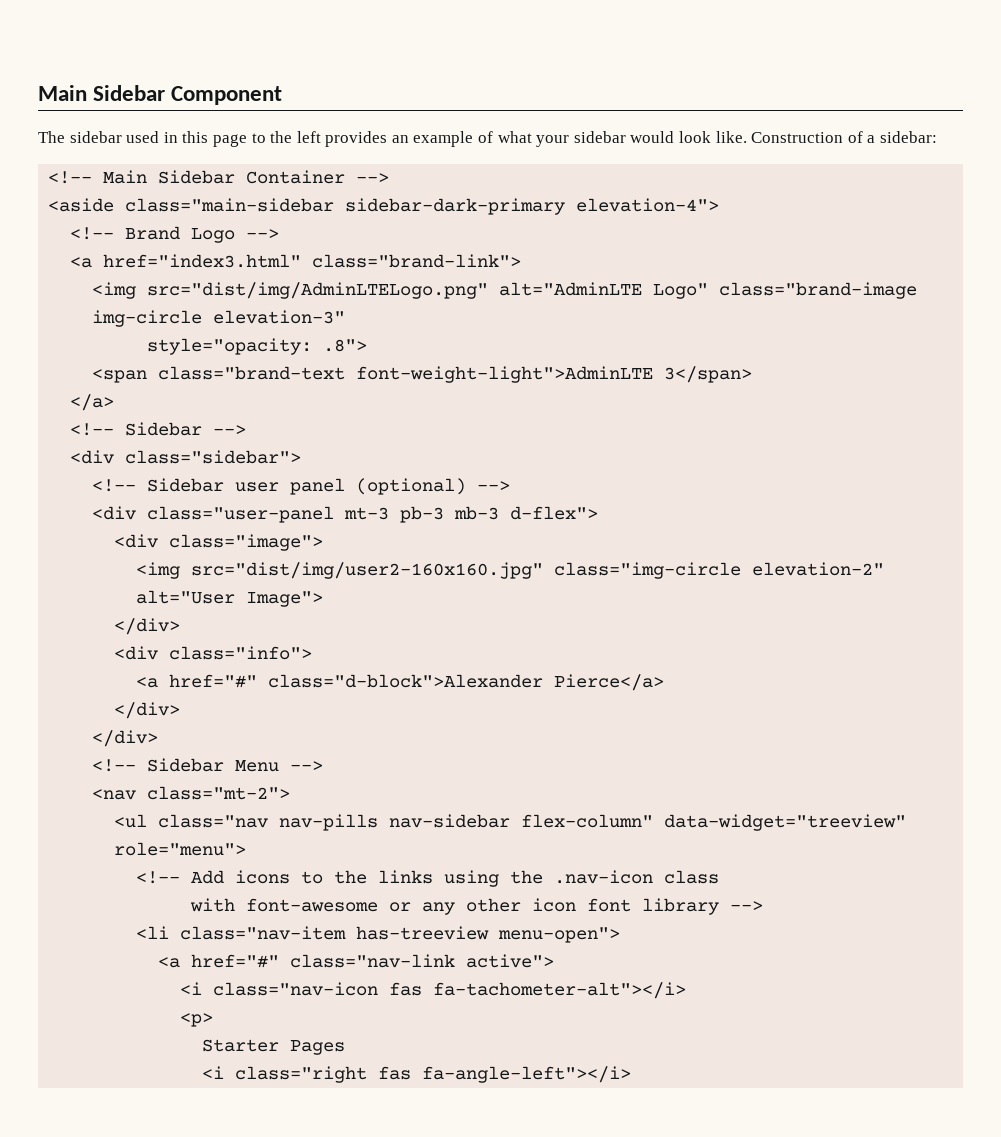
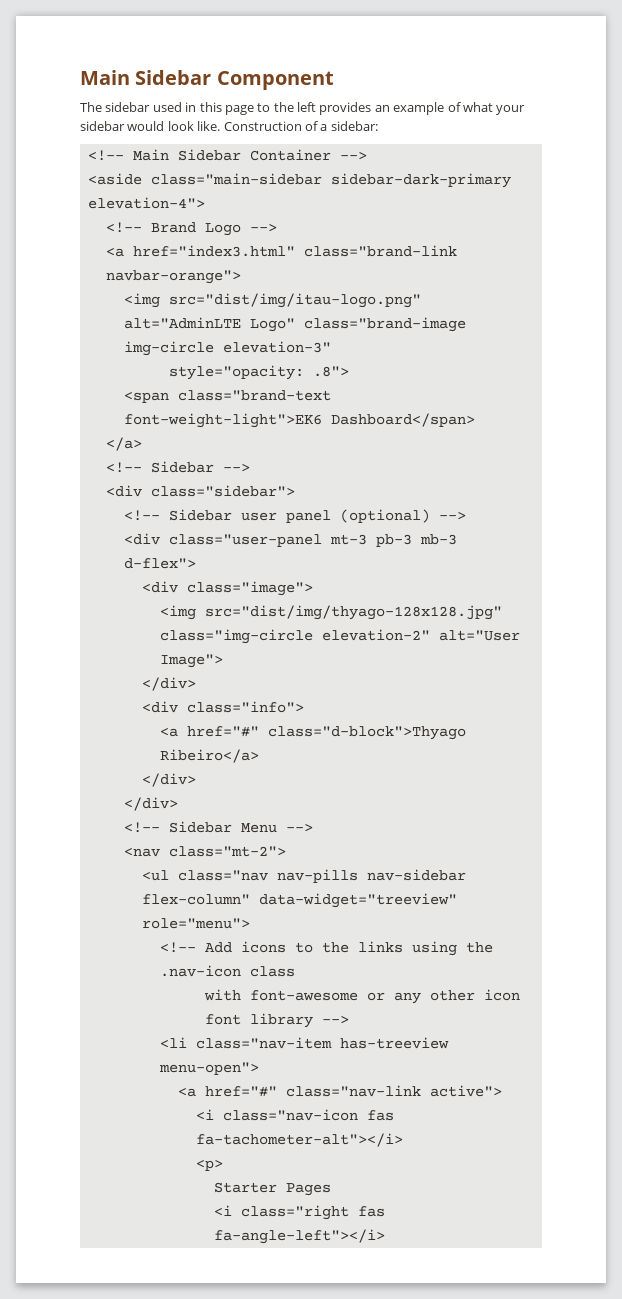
- <a href="index3.html" class="brand-link">
- <img src="dist/img/AdminLTELogo.png" alt="AdminLTE Logo" class="brand-image img-circle elevation-3"
+ <a href="index3.html" class="brand-link navbar-orange">
+ <img src="dist/img/itau-logo.png" alt="AdminLTE Logo" class="brand-image img-circle elevation-3"
- <span class="brand-text font-weight-light">AdminLTE 3</span>
+ <span class="brand-text font-weight-light">EK6 Dashboard</span>
- <img src="dist/img/user2-160x160.jpg" class="img-circle elevation-2" alt="User Image">
+ <img src="dist/img/thyago-128x128.jpg" class="img-circle elevation-2" alt="User Image">
- <a href="#" class="d-block">Alexander Pierce</a>
+ <a href="#" class="d-block">Thyago Ribeiro</a>

